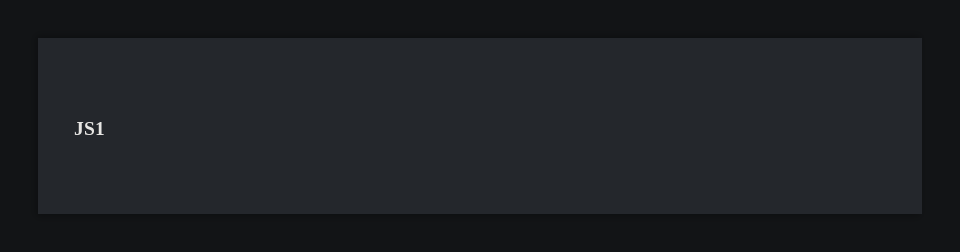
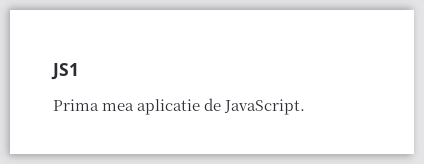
+ Prima mea aplicatie de JavaScript.

